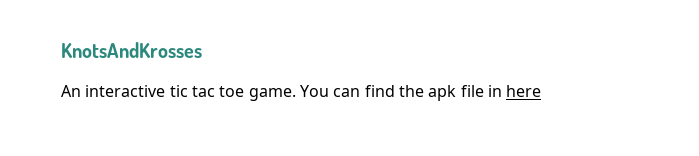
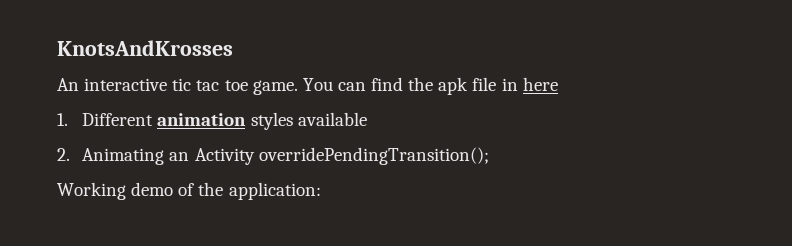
+ 1. Different animation styles available
+ 2. Animating an Activity overridePendingTransition();
+ Working demo of the application:

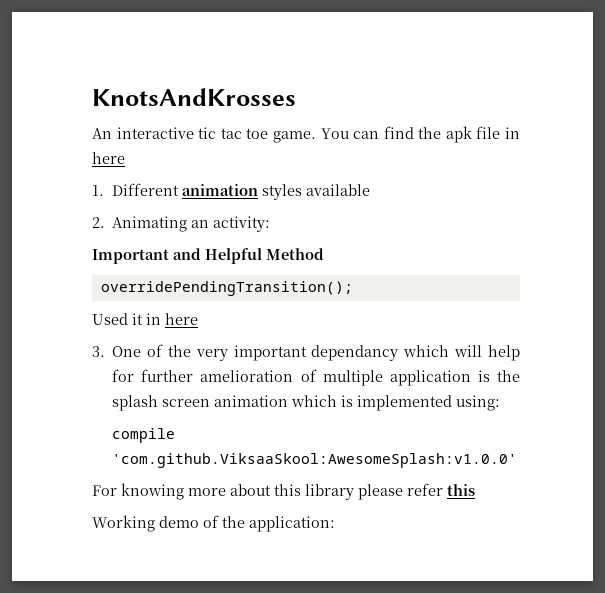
- 2. Animating an Activity overridePendingTransition();
+ 2. Animating an activity:
+ Important and Helpful Method
+ overridePendingTransition();
+ Used it in here
+ 3. One of the very important dependancy which will help for further amelioration of multiple application is the splash screen animation which is implemented using:
+ compile 'com.github.ViksaaSkool:AwesomeSplash:v1.0.0'
+ For knowing more about this library please refer this

